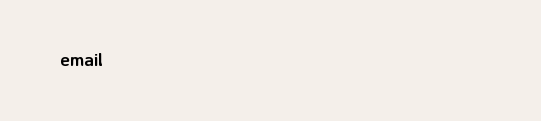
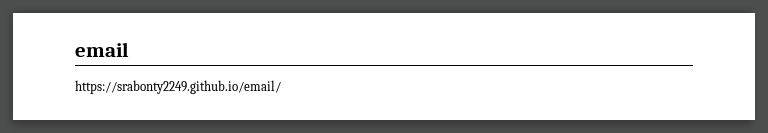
+ https://srabonty2249.github.io/email/

